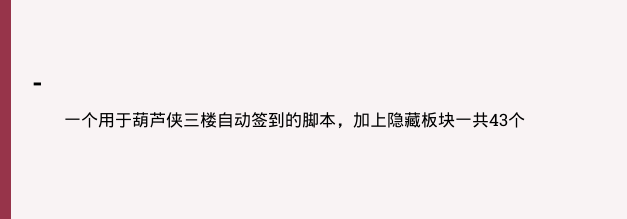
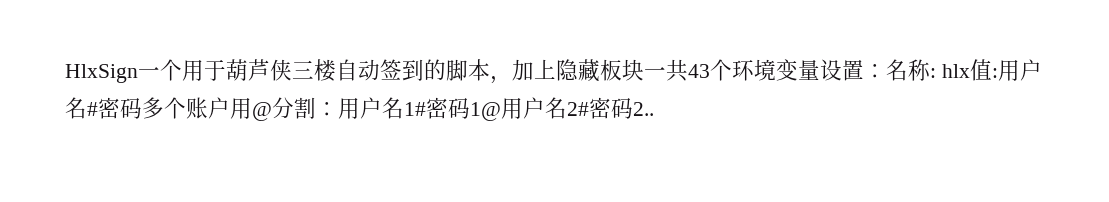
- -
- 一个用于葫芦侠三楼自动签到的脚本，加上隐藏板块一共43个
+ HlxSign一个用于葫芦侠三楼自动签到的脚本，加上隐藏板块一共43个环境变量设置：名称: hlx值:用户名#密码多个账户用@分割：用户名1#密码1@用户名2#密码2..

